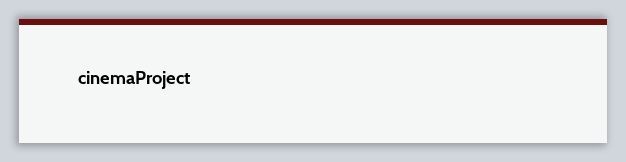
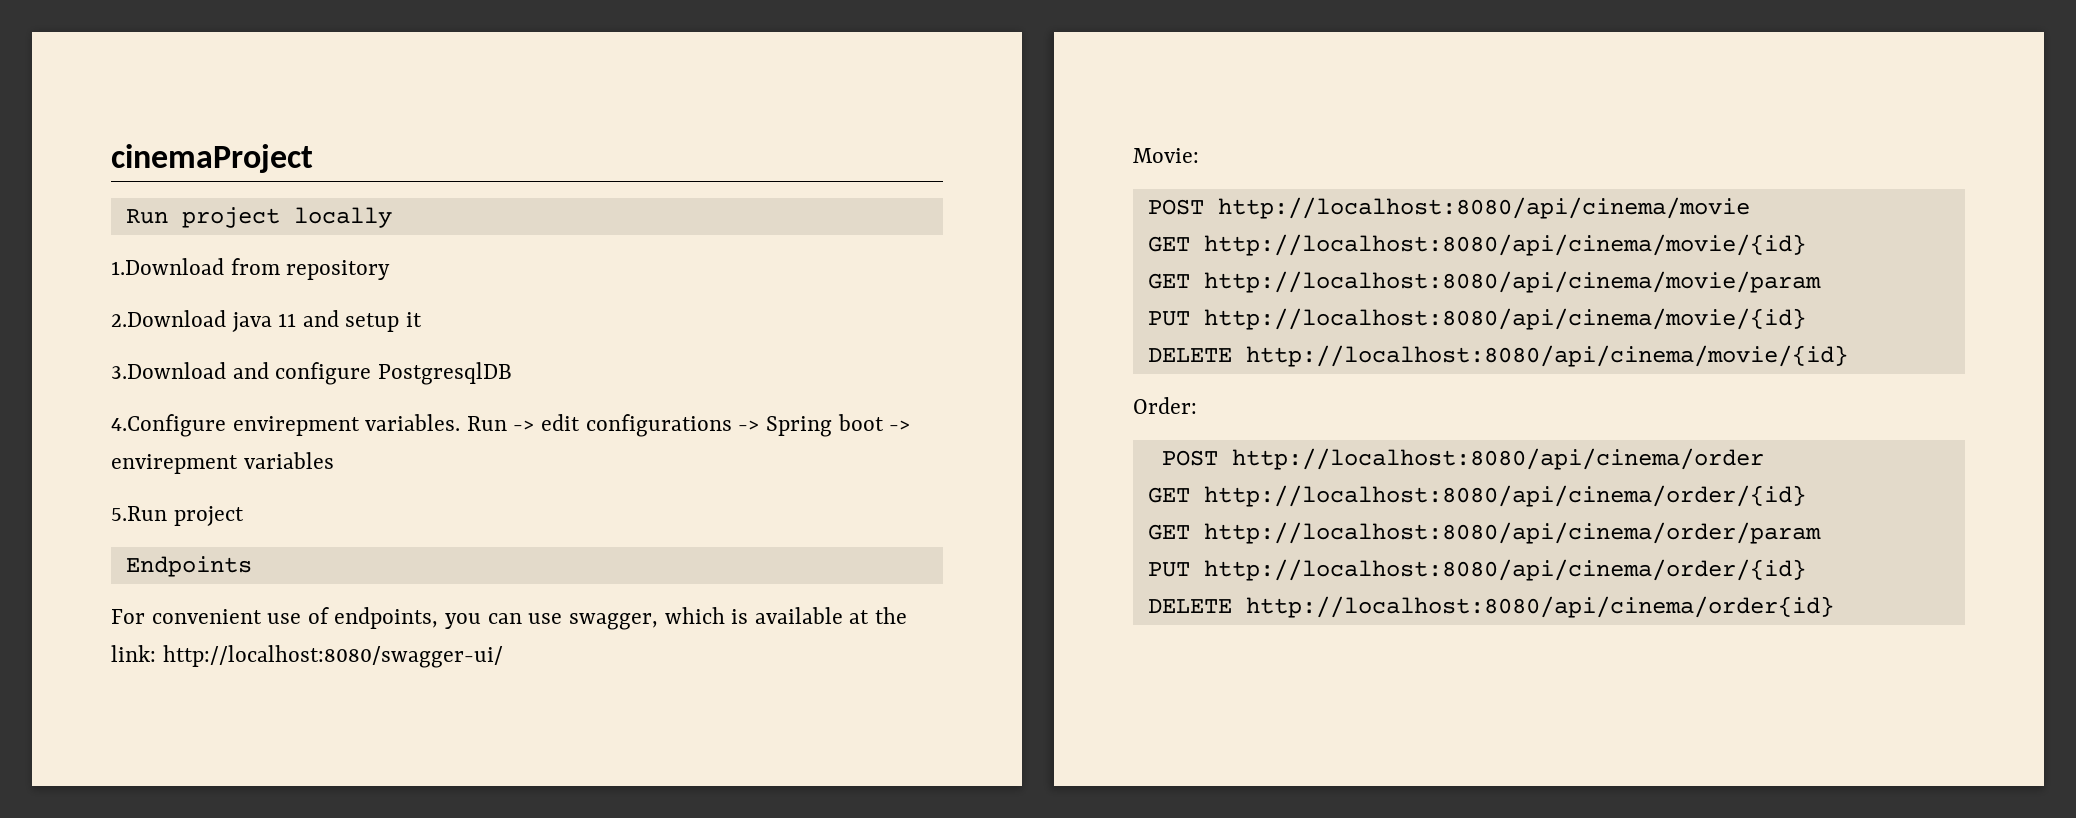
+ Run project locally
+ 1.Download from repository
+ 2.Download java 11 and setup it
+ 3.Download and configure PostgresqlDB
+ 4.Configure envirepment variables. Run -> edit configurations -> Spring boot -> envirepment variables
+ 5.Run project
+ Endpoints
+ For convenient use of endpoints, you can use swagger, which is available at the link: http://localhost:8080/swagger-ui/
+ Movie:
+ POST http://localhost:8080/api/cinema/movie
+ GET http://localhost:8080/api/cinema/movie/{id}
+ GET http://localhost:8080/api/cinema/movie/param
+ PUT http://localhost:8080/api/cinema/movie/{id}
+ DELETE http://localhost:8080/api/cinema/movie/{id}
+ Order:
+ POST http://localhost:8080/api/cinema/order
+ GET http://localhost:8080/api/cinema/order/{id}
+ GET http://localhost:8080/api/cinema/order/param
+ PUT http://localhost:8080/api/cinema/order/{id}
+ DELETE http://localhost:8080/api/cinema/order{id}

